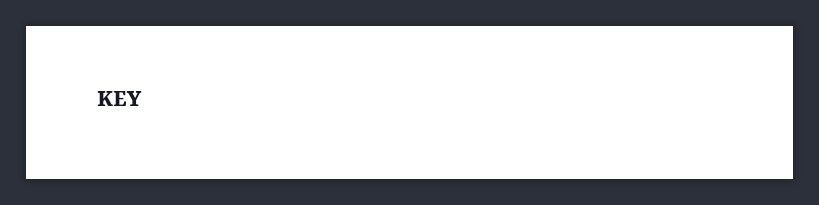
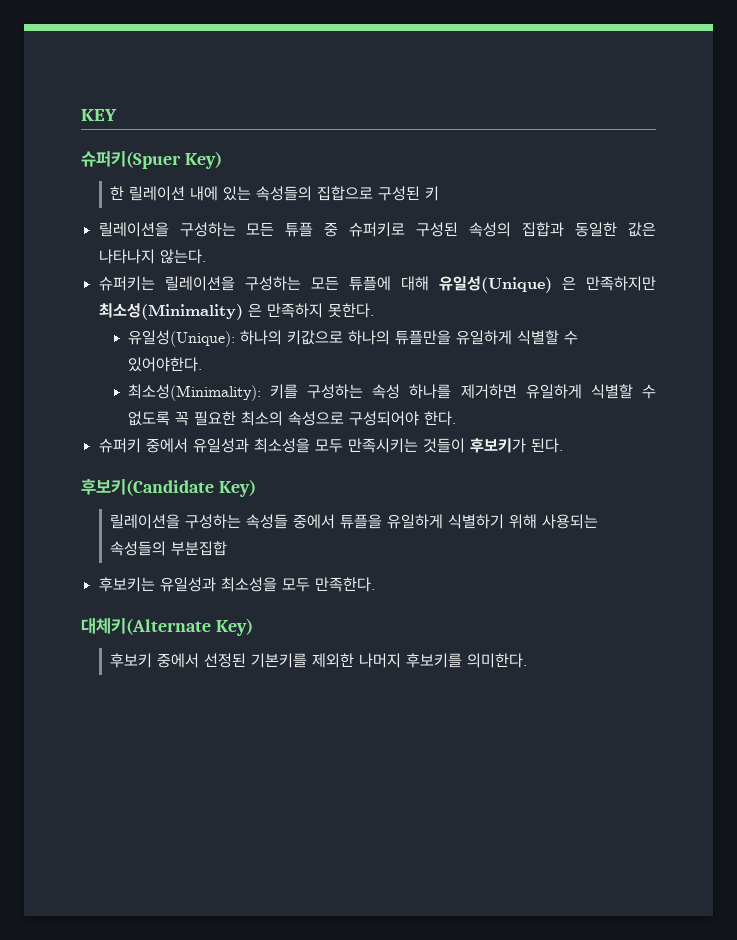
+ 슈퍼키(Spuer Key)
+ 한 릴레이션 내에 있는 속성들의 집합으로 구성된 키
+ 릴레이션을 구성하는 모든 튜플 중 슈퍼키로 구성된 속성의 집합과 동일한 값은 나타나지 않는다.
+ 슈퍼키는 릴레이션을 구성하는 모든 튜플에 대해 유일성(Unique) 은 만족하지만 최소성(Minimality) 은 만족하지 못한다.
+ 유일성(Unique): 하나의 키값으로 하나의 튜플만을 유일하게 식별할 수 있어야한다.
+ 최소성(Minimality): 키를 구성하는 속성 하나를 제거하면 유일하게 식별할 수 없도록 꼭 필요한 최소의 속성으로 구성되어야 한다.
+ 슈퍼키 중에서 유일성과 최소성을 모두 만족시키는 것들이 후보키가 된다.
+ 후보키(Candidate Key)
+ 릴레이션을 구성하는 속성들 중에서 튜플을 유일하게 식별하기 위해 사용되는 속성들의 부분집합
+ 후보키는 유일성과 최소성을 모두 만족한다.
+ 대체키(Alternate Key)
+ 후보키 중에서 선정된 기본키를 제외한 나머지 후보키를 의미한다.

